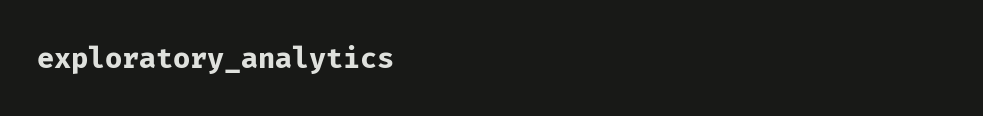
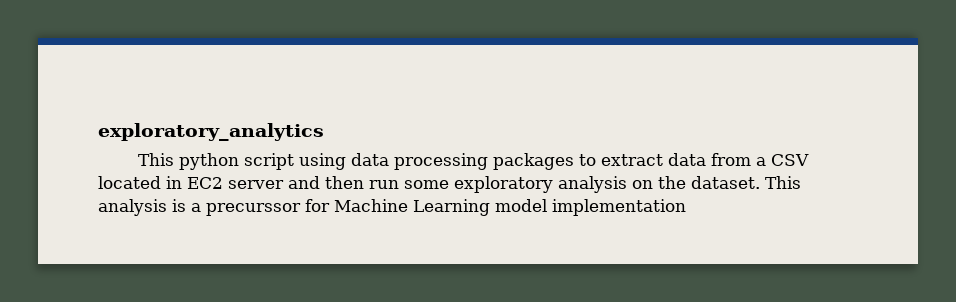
+ This python script using data processing packages to extract data from a CSV located in EC2 server and then run some exploratory analysis on the dataset. This analysis is a precurssor for Machine Learning model implementation

